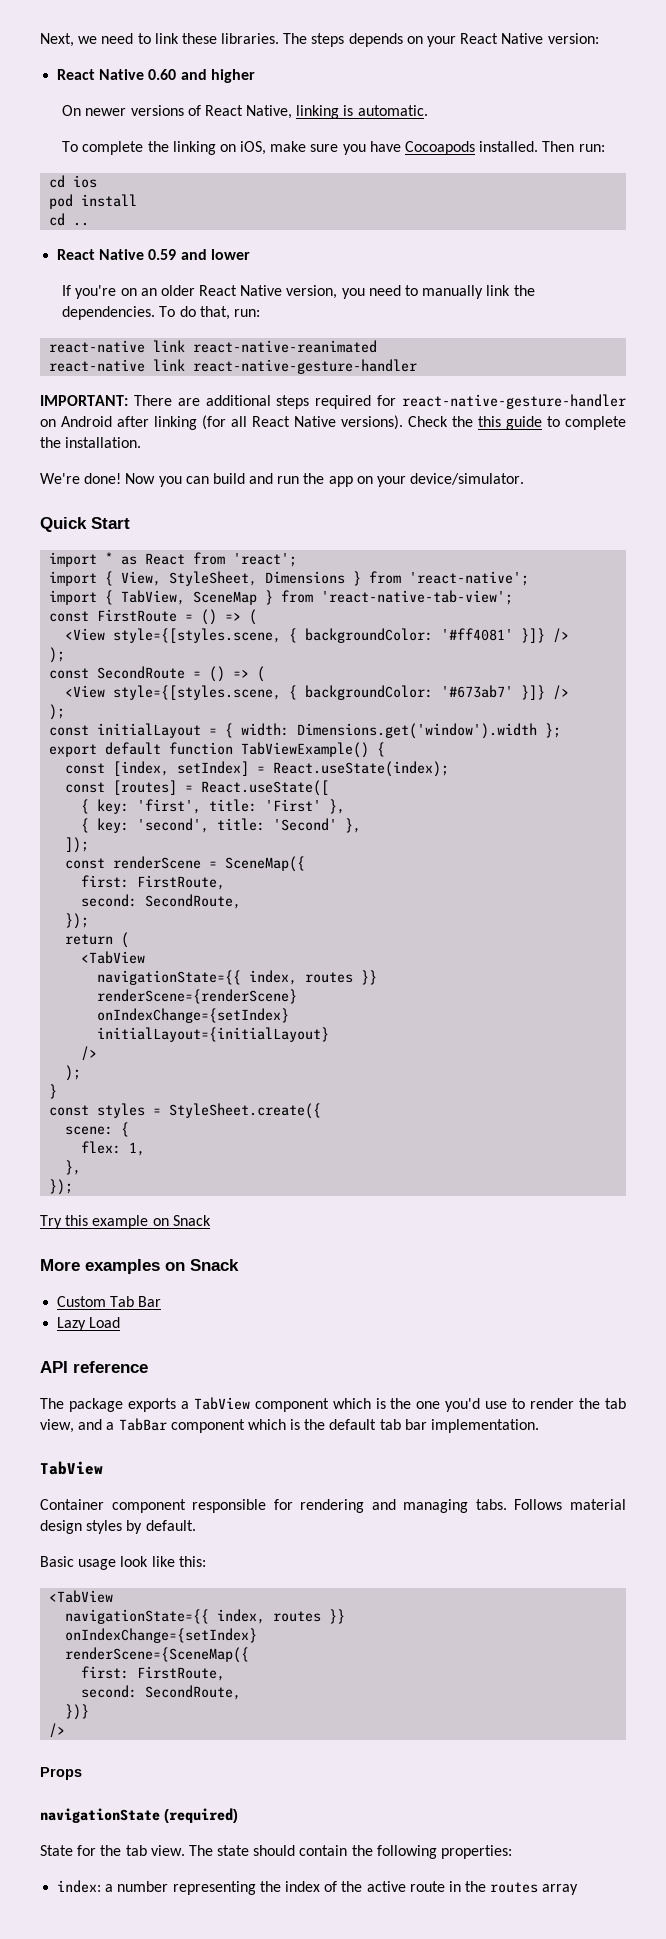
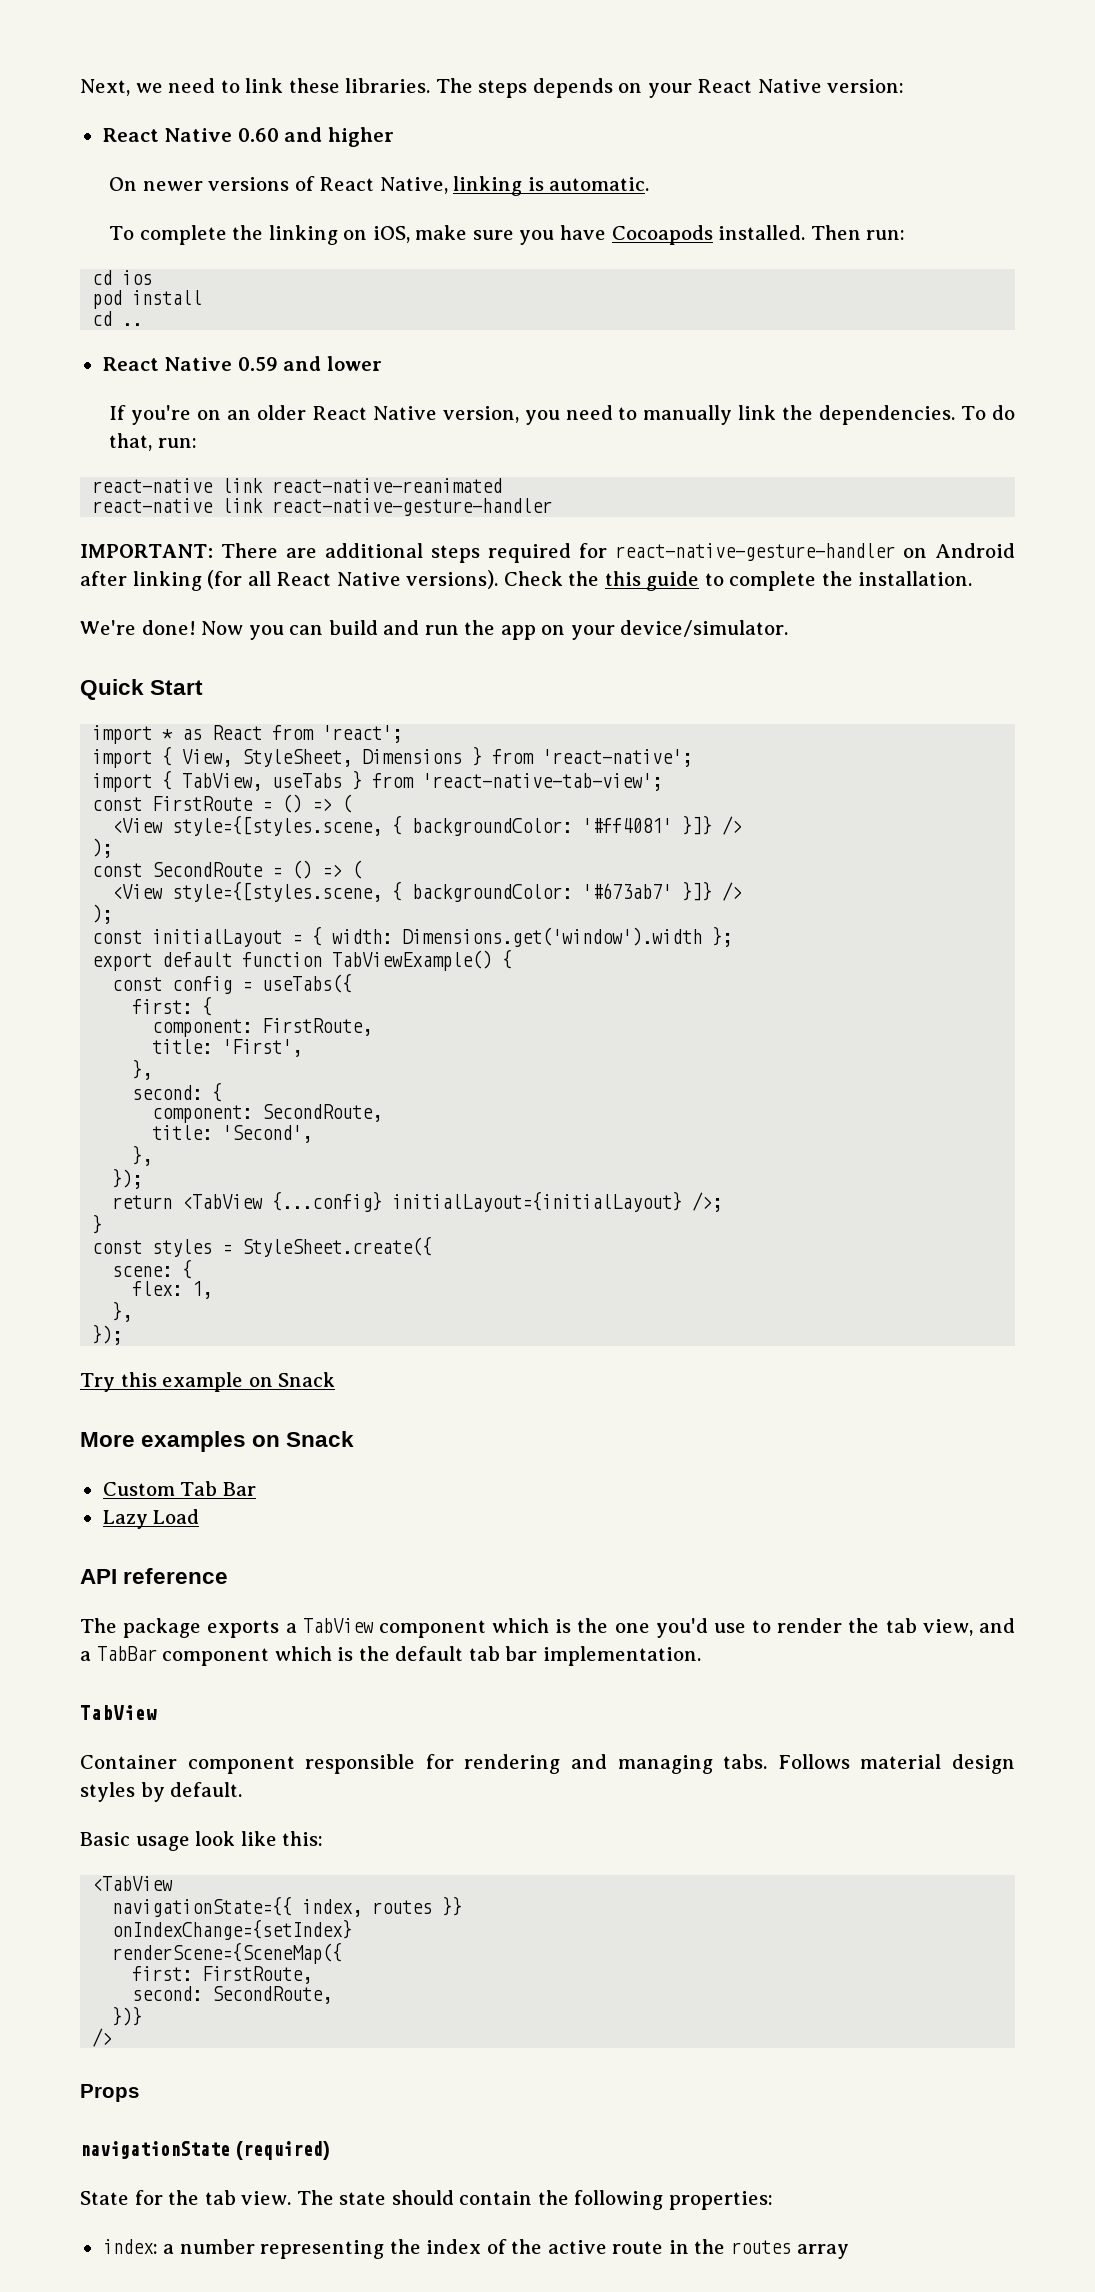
- import { TabView, SceneMap } from 'react-native-tab-view';
+ import { TabView, useTabs } from 'react-native-tab-view';
- const [index, setIndex] = React.useState(index);
- const [routes] = React.useState([
- { key: 'first', title: 'First' },
- { key: 'second', title: 'Second' },
- ]);
- const renderScene = SceneMap({
- first: FirstRoute,
- second: SecondRoute,
+ const config = useTabs({
+ first: {
+ component: FirstRoute,
+ title: 'First',
+ },
+ second: {
+ component: SecondRoute,
+ title: 'Second',
+ },
- return (
- <TabView
- navigationState={{ index, routes }}
- renderScene={renderScene}
- onIndexChange={setIndex}
- initialLayout={initialLayout}
- />
- );
+ return <TabView {...config} initialLayout={initialLayout} />;

